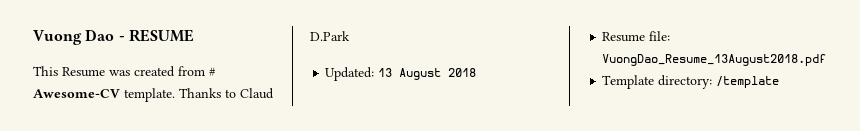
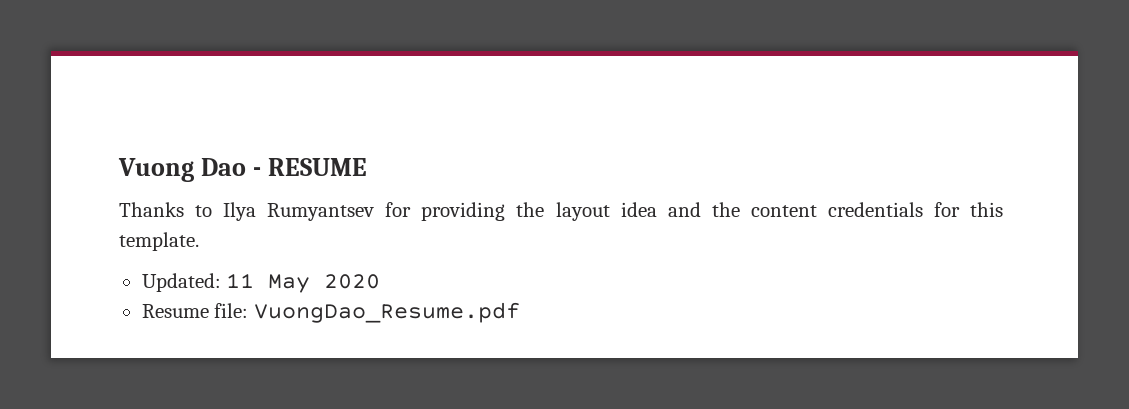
- This Resume was created from # Awesome-CV template. Thanks to Claud D.Park
- Updated: 13 August 2018
- Resume file: VuongDao_Resume_13August2018.pdf
- Template directory: /template
+ Thanks to Ilya Rumyantsev for providing the layout idea and the content credentials for this template.
+ Updated: 11 May 2020
+ Resume file: VuongDao_Resume.pdf

